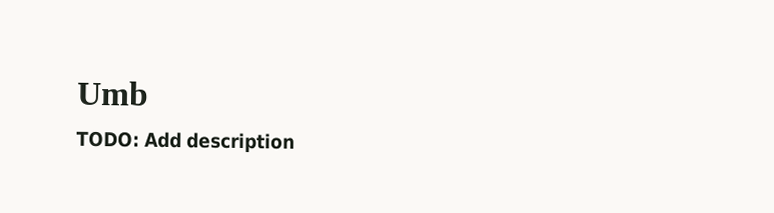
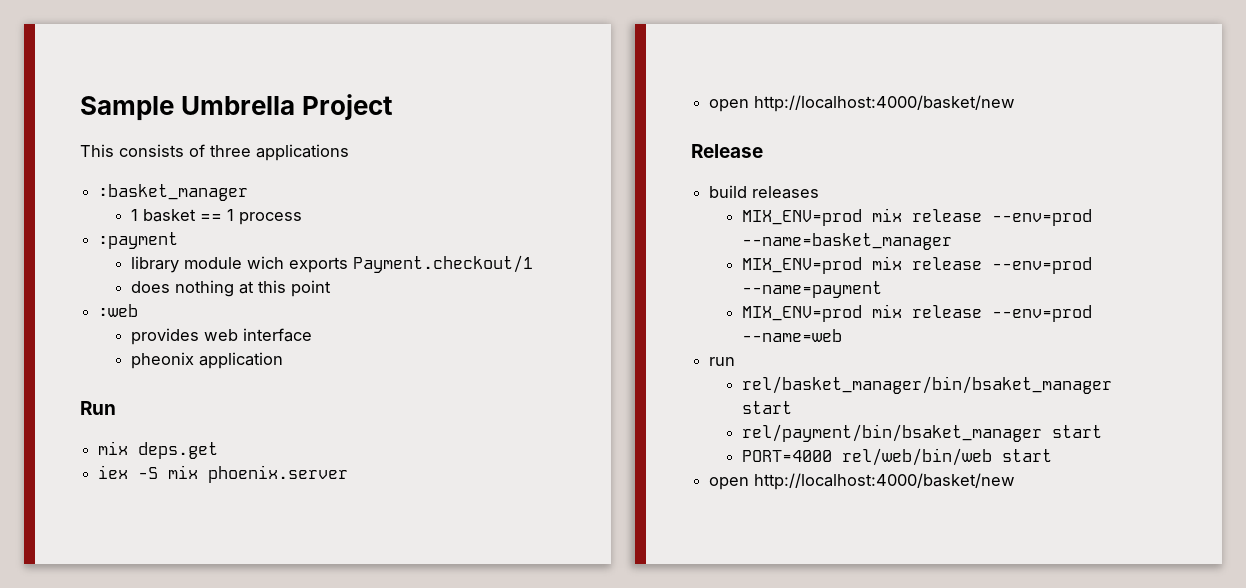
- Umb
- TODO: Add description
+ Sample Umbrella Project
+ This consists of three applications
+ :basket_manager
+ 1 basket == 1 process
+ :payment
+ library module wich exports Payment.checkout/1
+ does nothing at this point
+ :web
+ provides web interface
+ pheonix application
+ Run
+ mix deps.get
+ iex -S mix phoenix.server
+ open http://localhost:4000/basket/new
+ Release
+ build releases
+ MIX_ENV=prod mix release --env=prod --name=basket_manager
+ MIX_ENV=prod mix release --env=prod --name=payment
+ MIX_ENV=prod mix release --env=prod --name=web
+ run
+ rel/basket_manager/bin/bsaket_manager start
+ rel/payment/bin/bsaket_manager start
+ PORT=4000 rel/web/bin/web start
+ open http://localhost:4000/basket/new

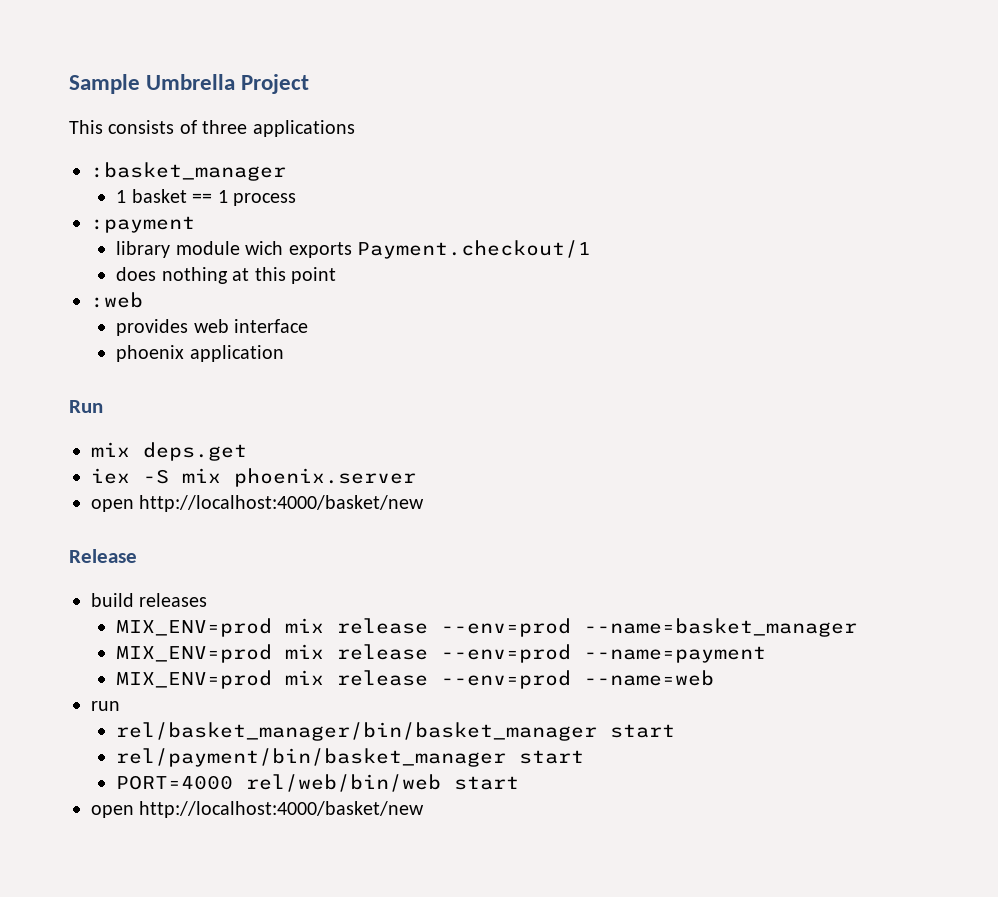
- pheonix application
+ phoenix application
- rel/basket_manager/bin/bsaket_manager start
- rel/payment/bin/bsaket_manager start
+ rel/basket_manager/bin/basket_manager start
+ rel/payment/bin/basket_manager start

